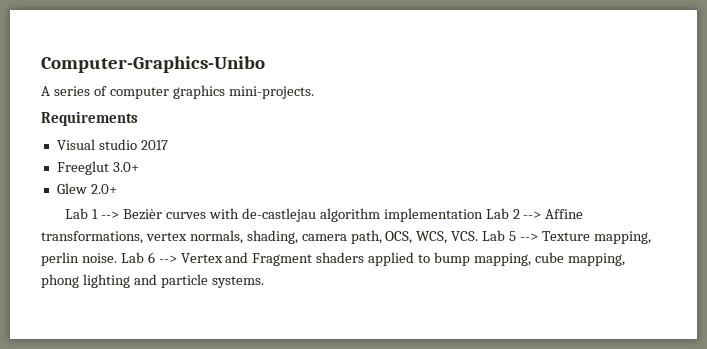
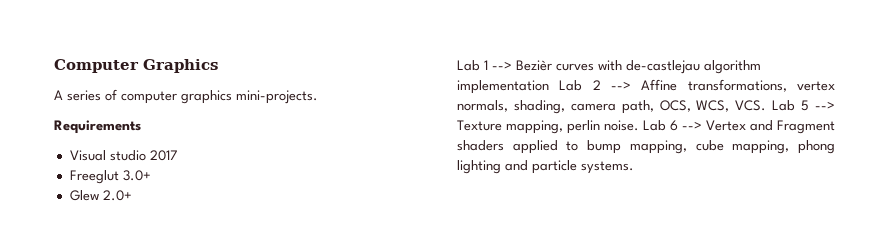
- Computer-Graphics-Unibo
+ Computer Graphics

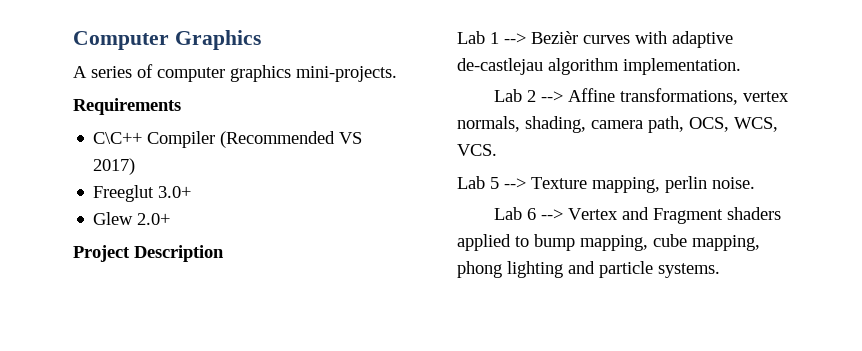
- Visual studio 2017
+ C\C++ Compiler (Recommended VS 2017)
+ Project Description
- Lab 1 --> Bezièr curves with de-castlejau algorithm implementation Lab 2 --> Affine transformations, vertex normals, shading, camera path, OCS, WCS, VCS. Lab 5 --> Texture mapping, perlin noise. Lab 6 --> Vertex and Fragment shaders applied to bump mapping, cube mapping, phong lighting and particle systems.
+ Lab 1 --> Bezièr curves with adaptive de-castlejau algorithm implementation.
+ Lab 2 --> Affine transformations, vertex normals, shading, camera path, OCS, WCS, VCS.
+ Lab 5 --> Texture mapping, perlin noise.
+ Lab 6 --> Vertex and Fragment shaders applied to bump mapping, cube mapping, phong lighting and particle systems.

